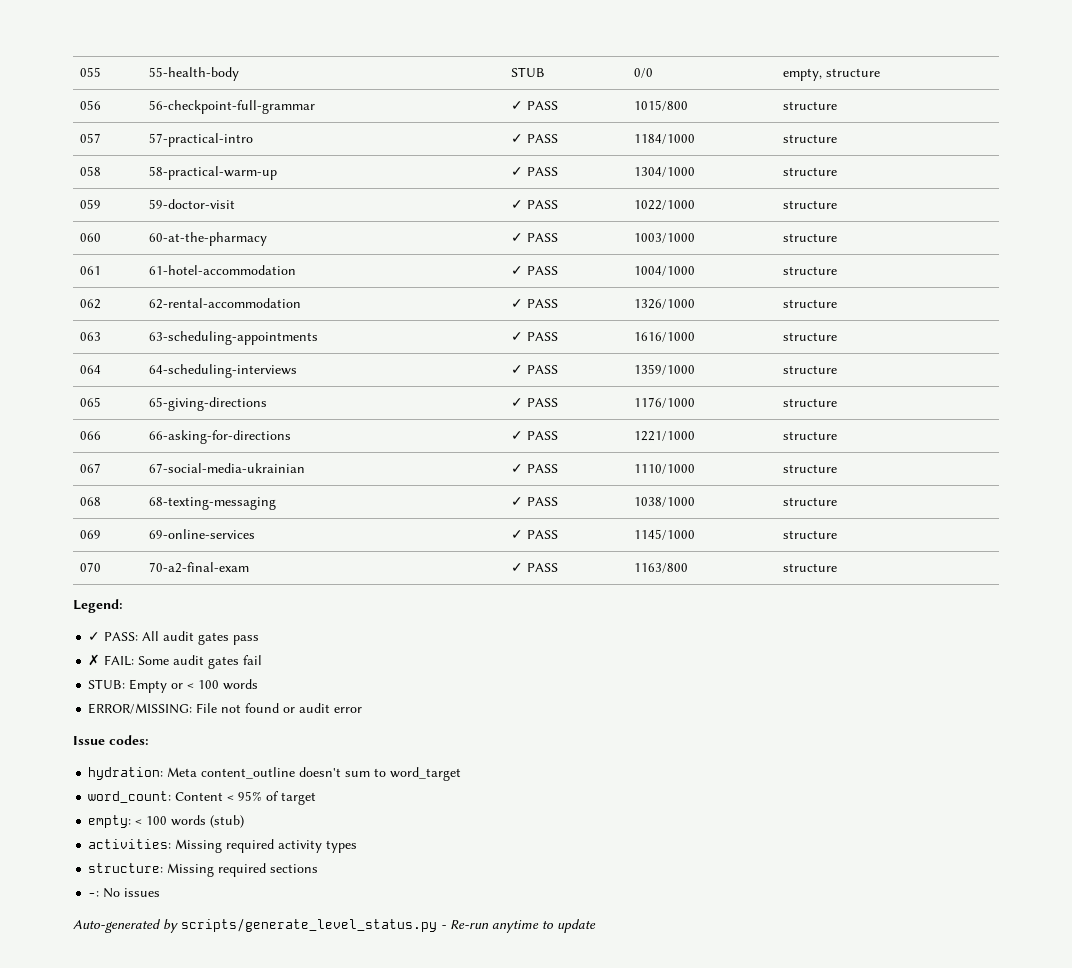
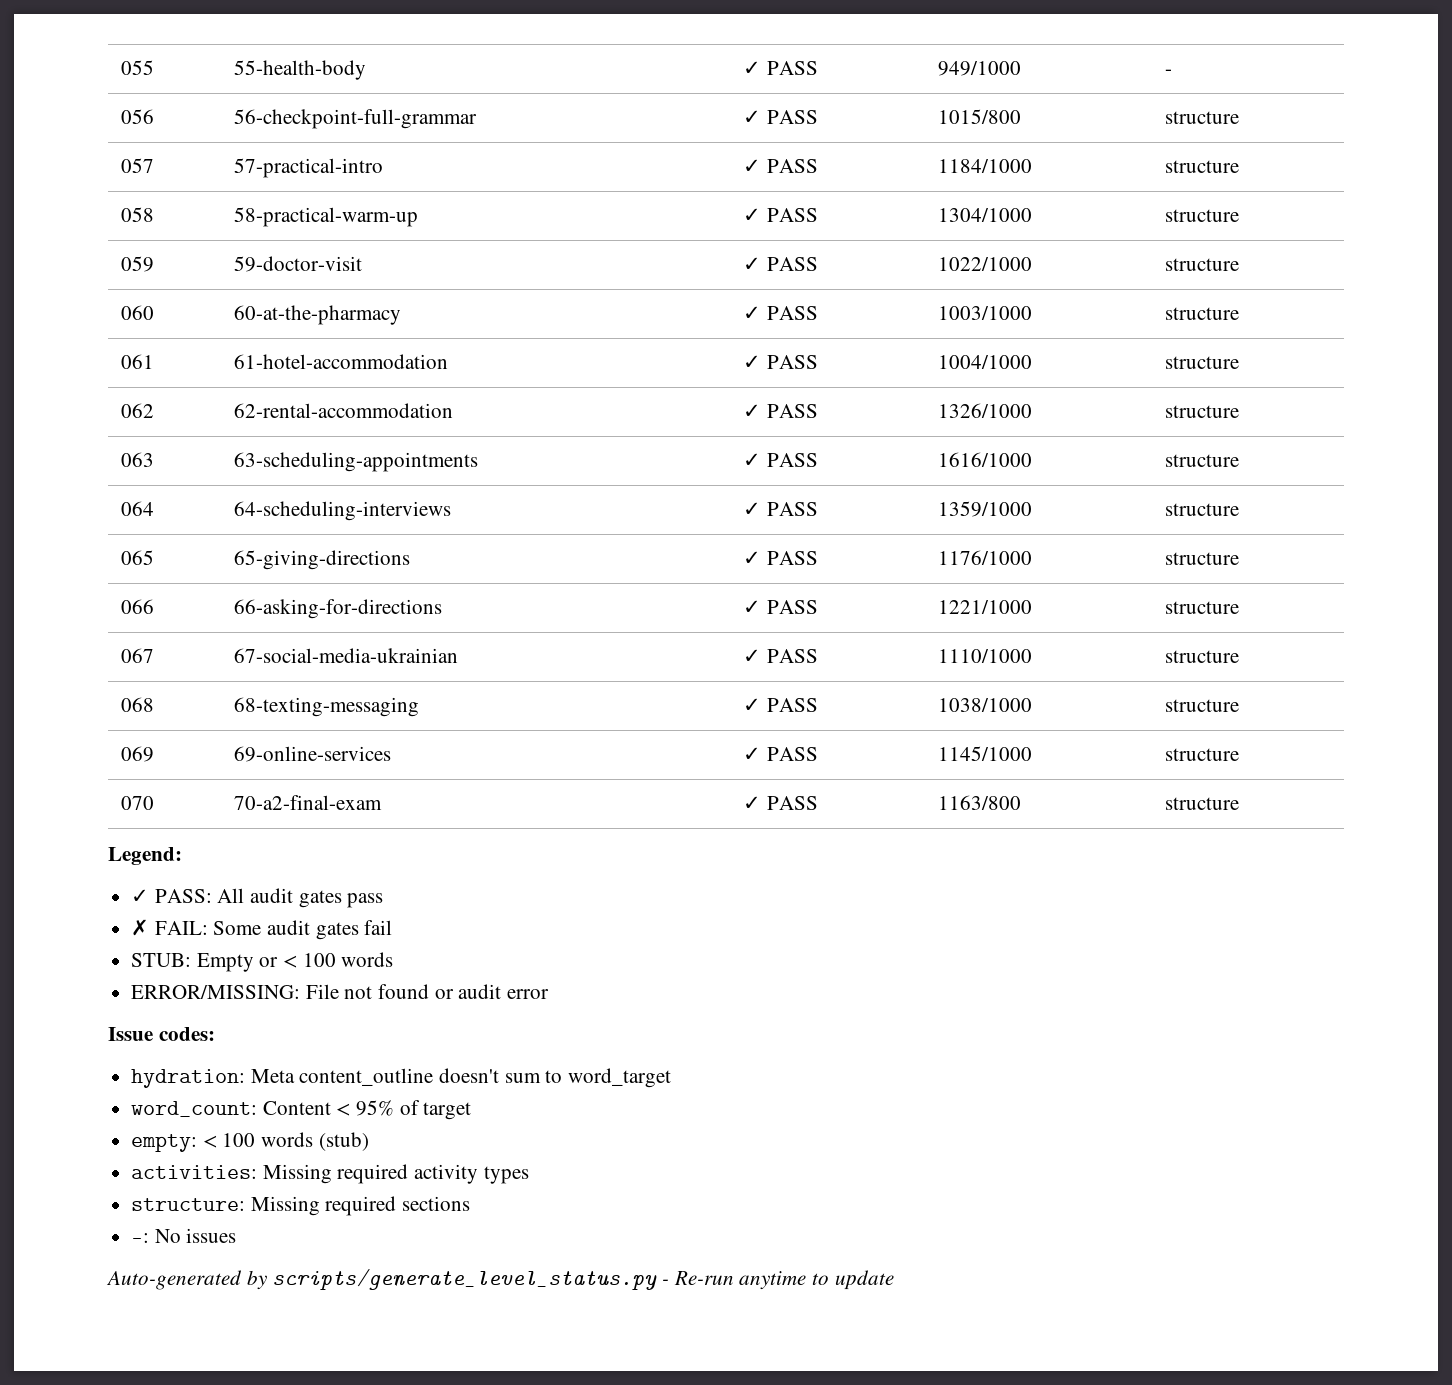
- 055 | 55-health-body | STUB | 0/0 | empty, structure
+ 055 | 55-health-body | ✓ PASS | 949/1000 | -

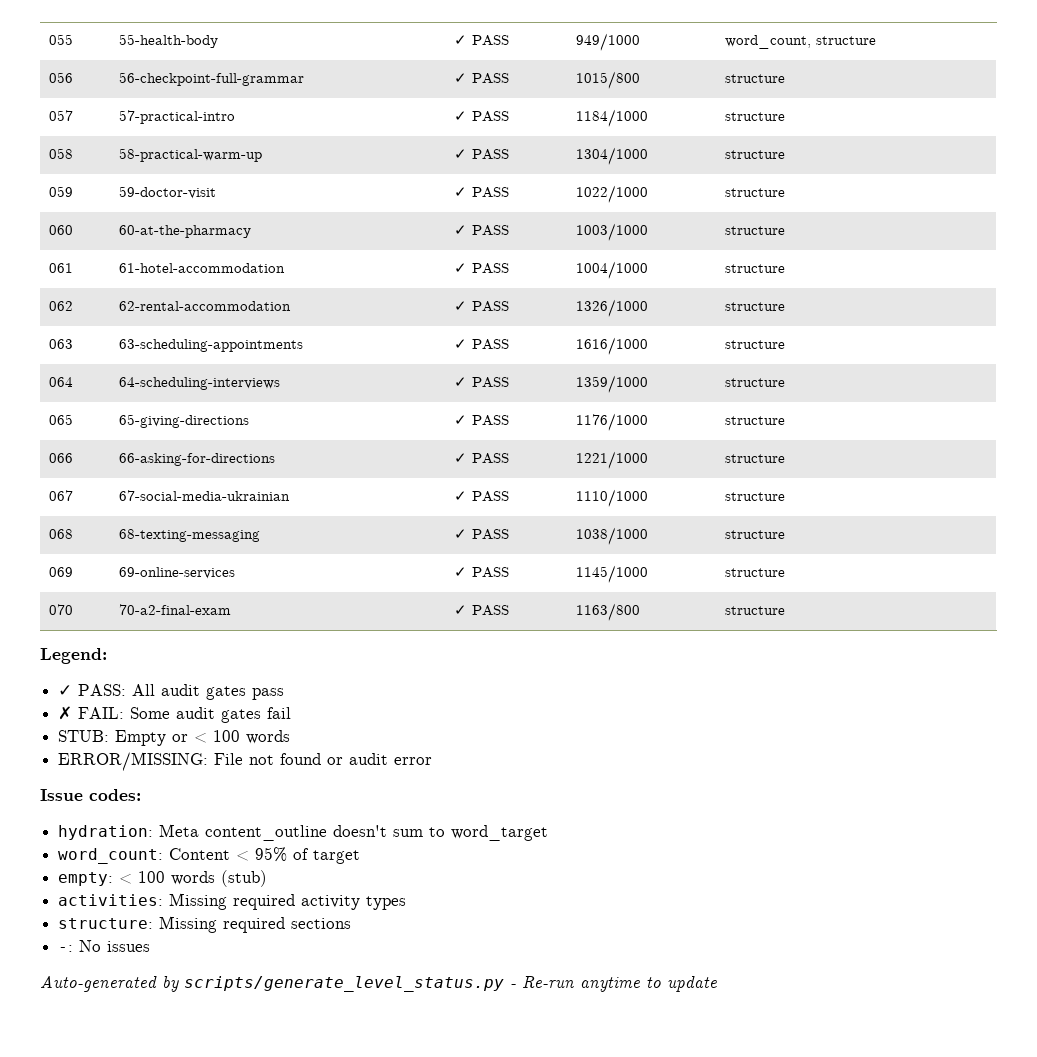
- 055 | 55-health-body | ✓ PASS | 949/1000 | -
+ 055 | 55-health-body | ✓ PASS | 949/1000 | word_count, structure

